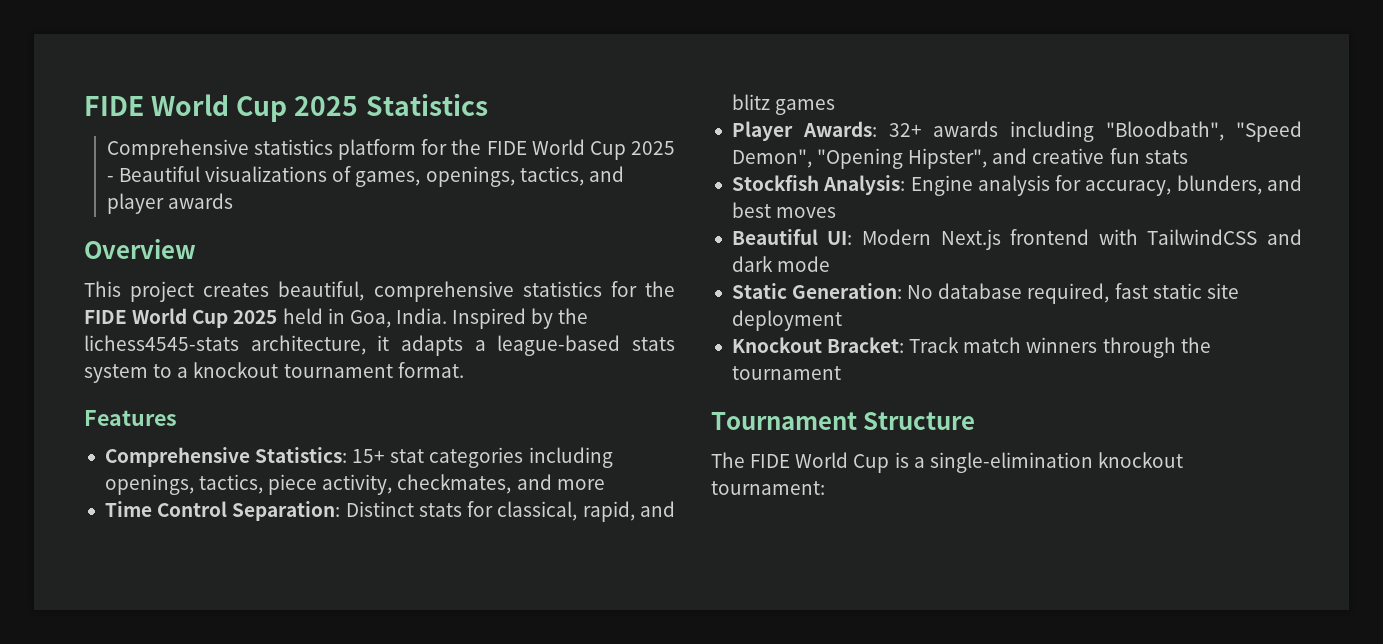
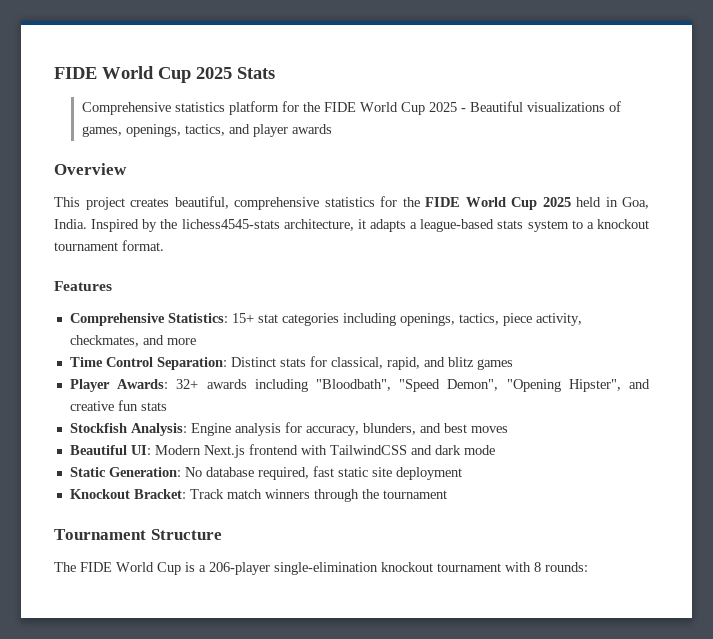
- FIDE World Cup 2025 Statistics
+ FIDE World Cup 2025 Stats
- The FIDE World Cup is a single-elimination knockout tournament:
+ The FIDE World Cup is a 206-player single-elimination knockout tournament with 8 rounds:

